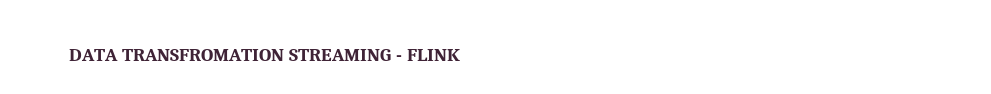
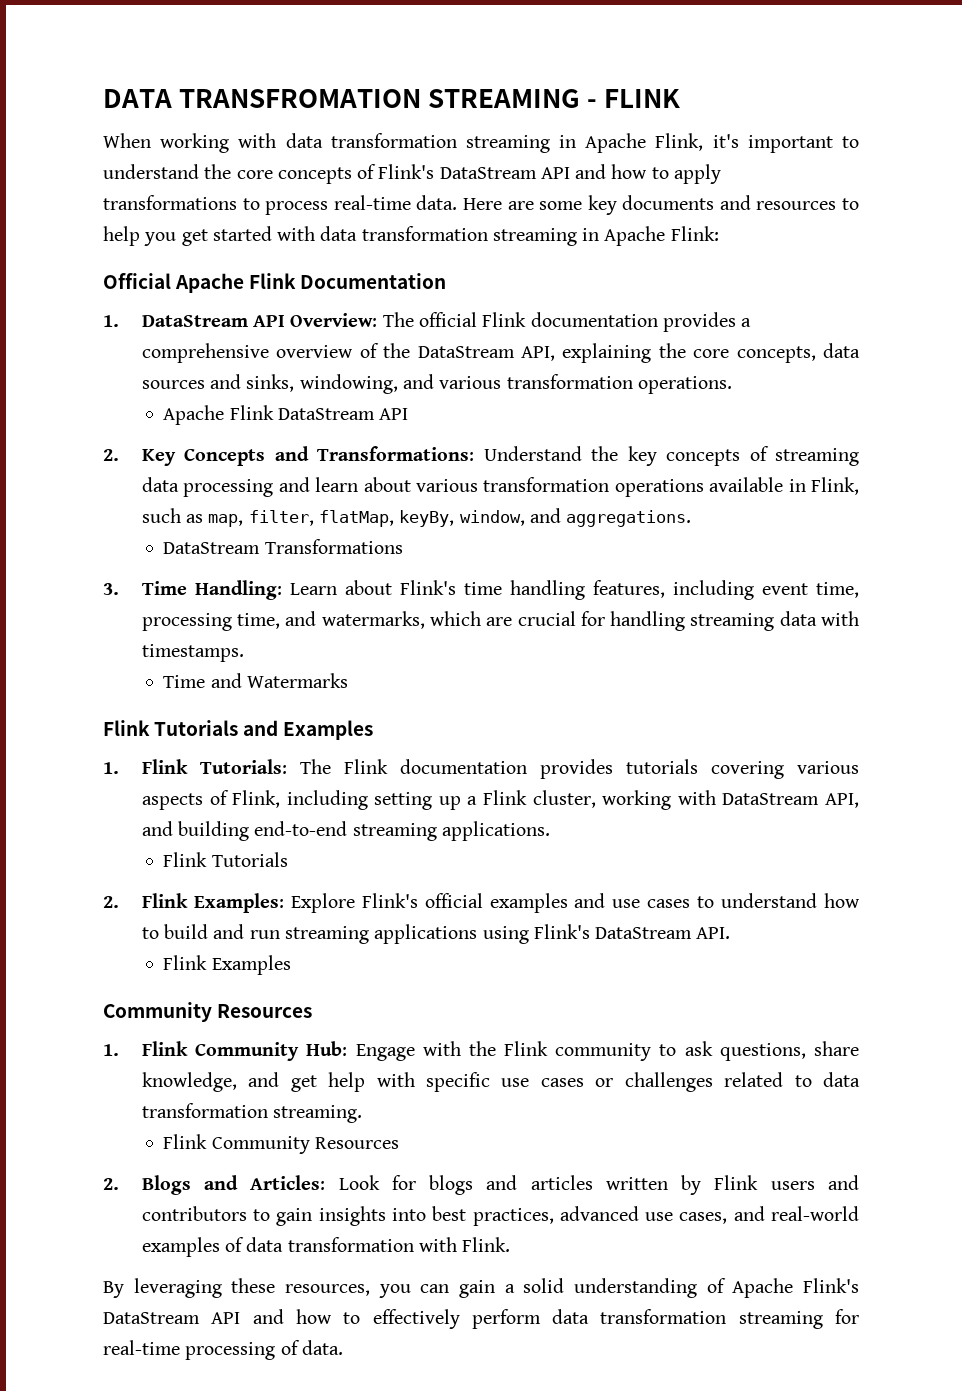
+ When working with data transformation streaming in Apache Flink, it's important to understand the core concepts of Flink's DataStream API and how to apply transformations to process real-time data. Here are some key documents and resources to help you get started with data transformation streaming in Apache Flink:
+ Official Apache Flink Documentation
+ 1. DataStream API Overview: The official Flink documentation provides a comprehensive overview of the DataStream API, explaining the core concepts, data sources and sinks, windowing, and various transformation operations.
+ Apache Flink DataStream API
+ 2. Key Concepts and Transformations: Understand the key concepts of streaming data processing and learn about various transformation operations available in Flink, such as map, filter, flatMap, keyBy, window, and aggregations.
+ DataStream Transformations
+ 3. Time Handling: Learn about Flink's time handling features, including event time, processing time, and watermarks, which are crucial for handling streaming data with timestamps.
+ Time and Watermarks
+ Flink Tutorials and Examples
+ 1. Flink Tutorials: The Flink documentation provides tutorials covering various aspects of Flink, including setting up a Flink cluster, working with DataStream API, and building end-to-end streaming applications.
+ Flink Tutorials
+ 2. Flink Examples: Explore Flink's official examples and use cases to understand how to build and run streaming applications using Flink's DataStream API.
+ Flink Examples
+ Community Resources
+ 1. Flink Community Hub: Engage with the Flink community to ask questions, share knowledge, and get help with specific use cases or challenges related to data transformation streaming.
+ Flink Community Resources
+ 2. Blogs and Articles: Look for blogs and articles written by Flink users and contributors to gain insights into best practices, advanced use cases, and real-world examples of data transformation with Flink.
+ By leveraging these resources, you can gain a solid understanding of Apache Flink's DataStream API and how to effectively perform data transformation streaming for real-time processing of data.

